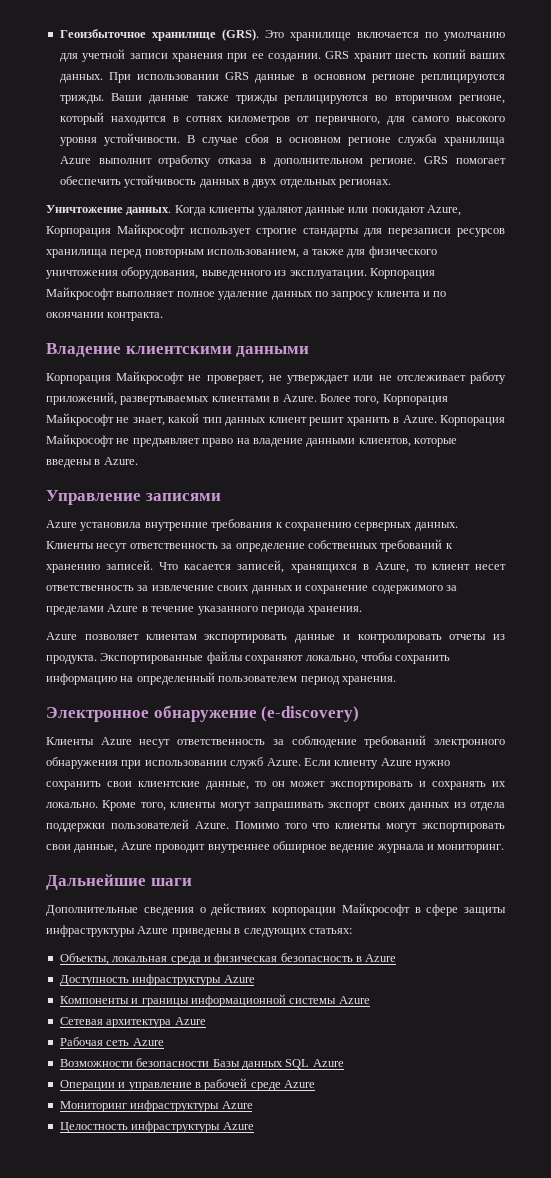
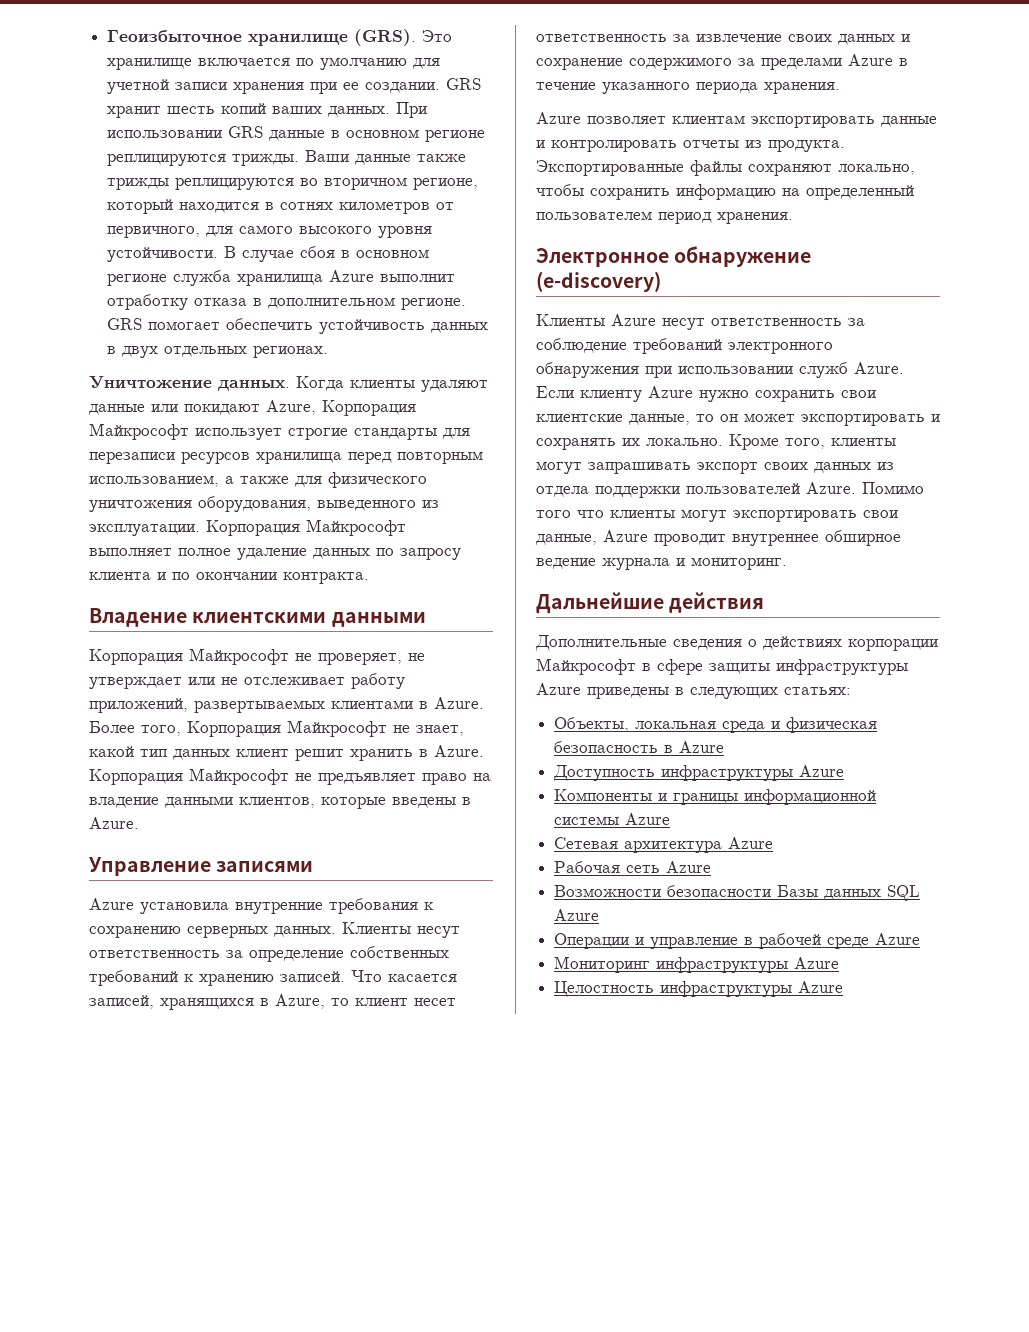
- Дальнейшие шаги
+ Дальнейшие действия

